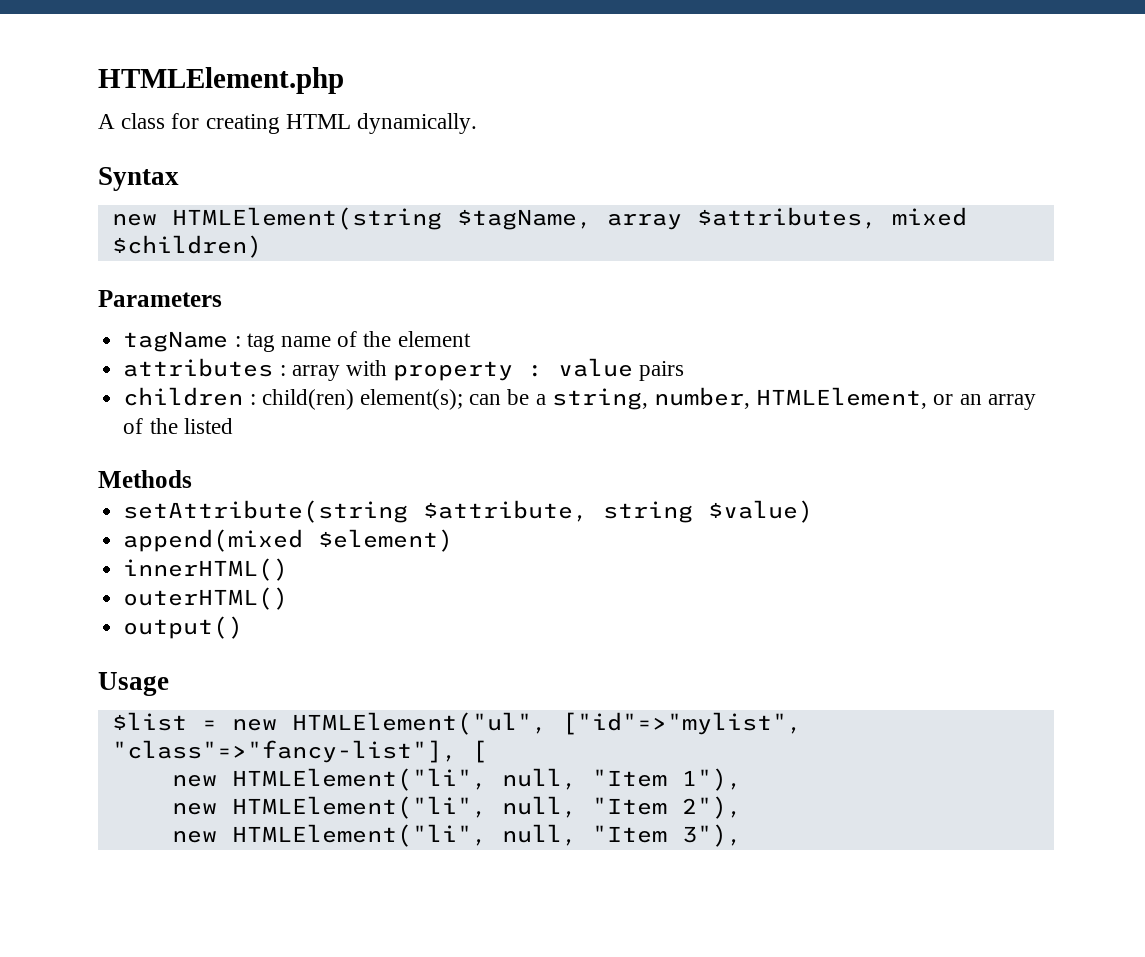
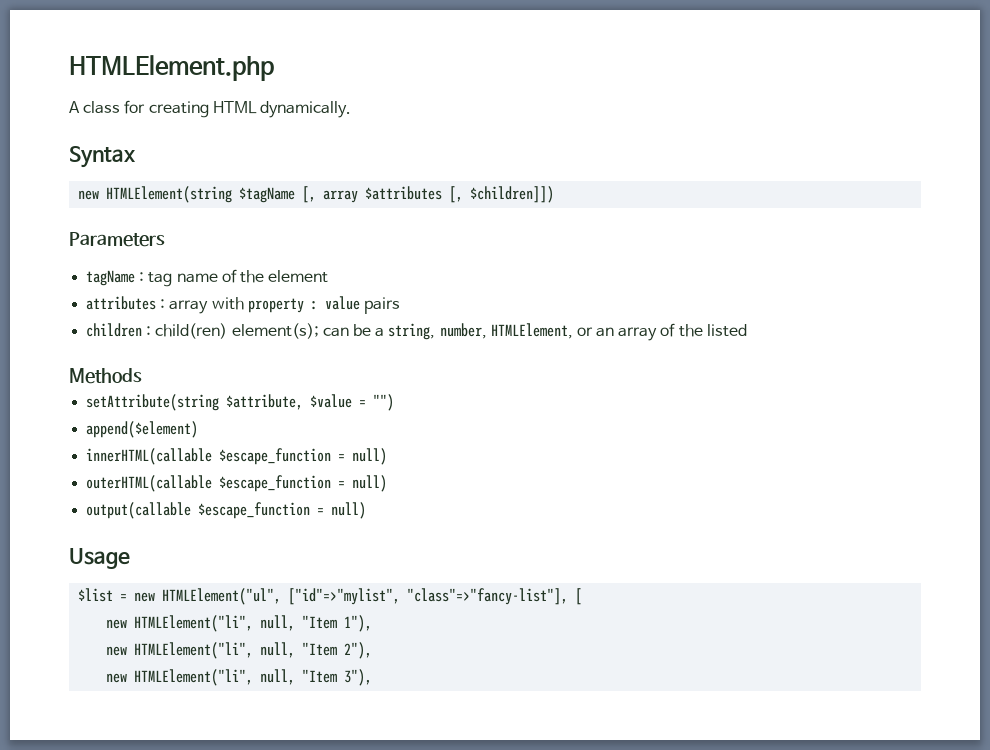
- new HTMLElement(string $tagName, array $attributes, mixed $children)
+ new HTMLElement(string $tagName [, array $attributes [, $children]])
- setAttribute(string $attribute, string $value)
- append(mixed $element)
- innerHTML()
- outerHTML()
- output()
+ setAttribute(string $attribute, $value = "")
+ append($element)
+ innerHTML(callable $escape_function = null)
+ outerHTML(callable $escape_function = null)
+ output(callable $escape_function = null)

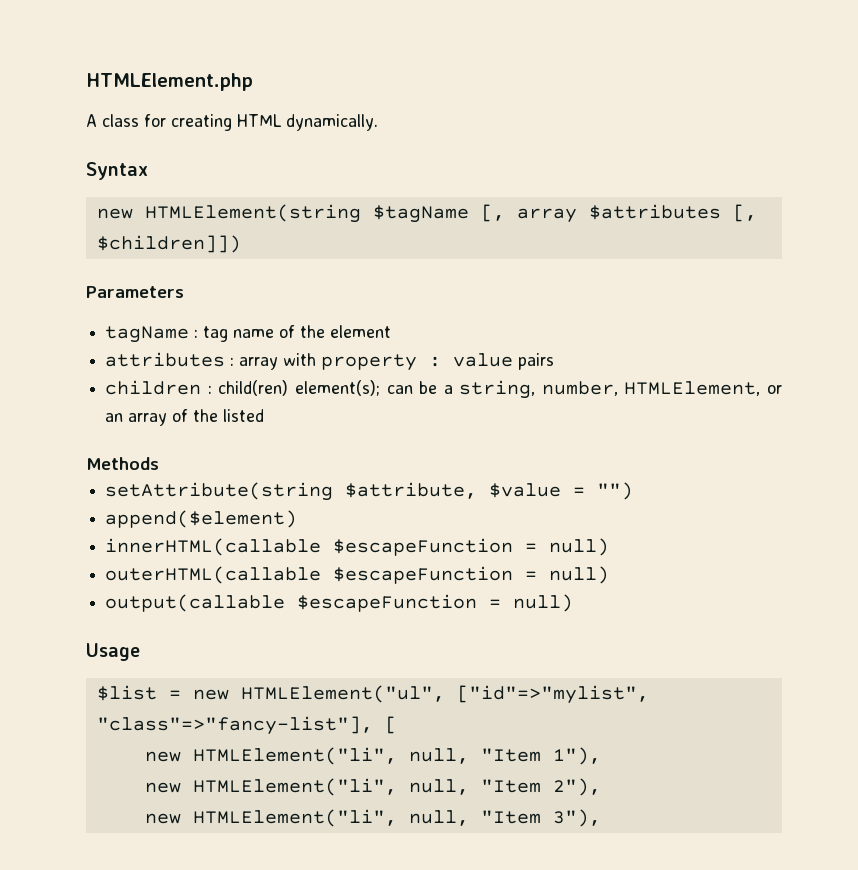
- innerHTML(callable $escape_function = null)
+ innerHTML(callable $escapeFunction = null)
- outerHTML(callable $escape_function = null)
+ outerHTML(callable $escapeFunction = null)
- output(callable $escape_function = null)
+ output(callable $escapeFunction = null)

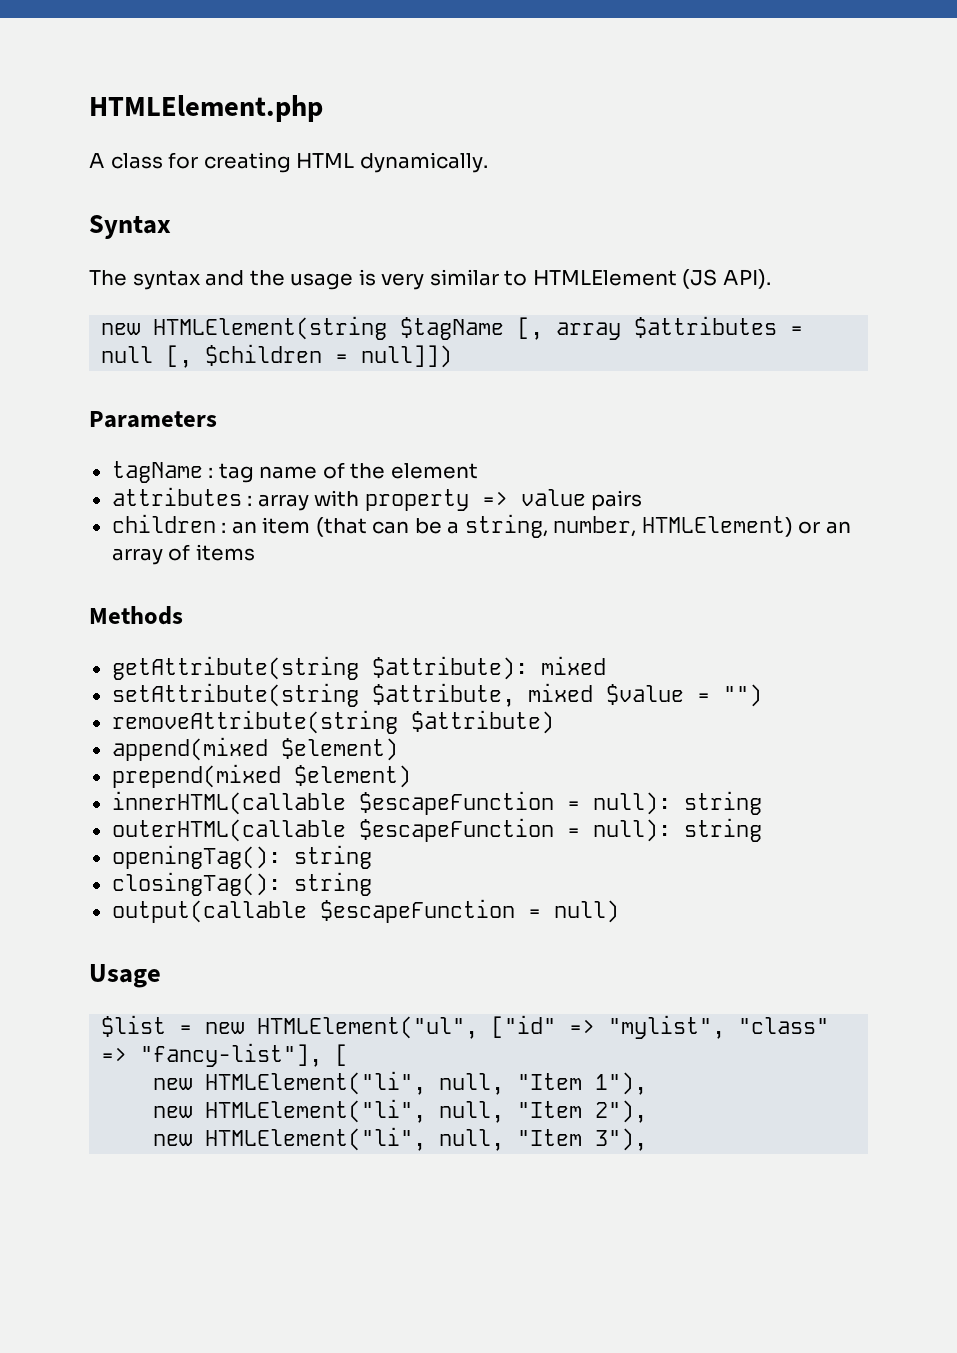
+ The syntax and the usage is very similar to HTMLElement (JS API).
- new HTMLElement(string $tagName [, array $attributes [, $children]])
+ new HTMLElement(string $tagName [, array $attributes = null [, $children = null]])
- attributes : array with property : value pairs
+ attributes : array with property => value pairs
- children : child(ren) element(s); can be a string, number, HTMLElement, or an array of the listed
+ children : an item (that can be a string, number, HTMLElement) or an array of items
+ getAttribute(string $attribute): mixed
- setAttribute(string $attribute, $value = "")
+ setAttribute(string $attribute, mixed $value = "")
- append($element)
+ removeAttribute(string $attribute)
+ append(mixed $element)
+ prepend(mixed $element)
- innerHTML(callable $escapeFunction = null)
+ innerHTML(callable $escapeFunction = null): string
- outerHTML(callable $escapeFunction = null)
+ outerHTML(callable $escapeFunction = null): string
+ openingTag(): string
+ closingTag(): string
- $list = new HTMLElement("ul", ["id"=>"mylist", "class"=>"fancy-list"], [
+ $list = new HTMLElement("ul", ["id" => "mylist", "class" => "fancy-list"], [

